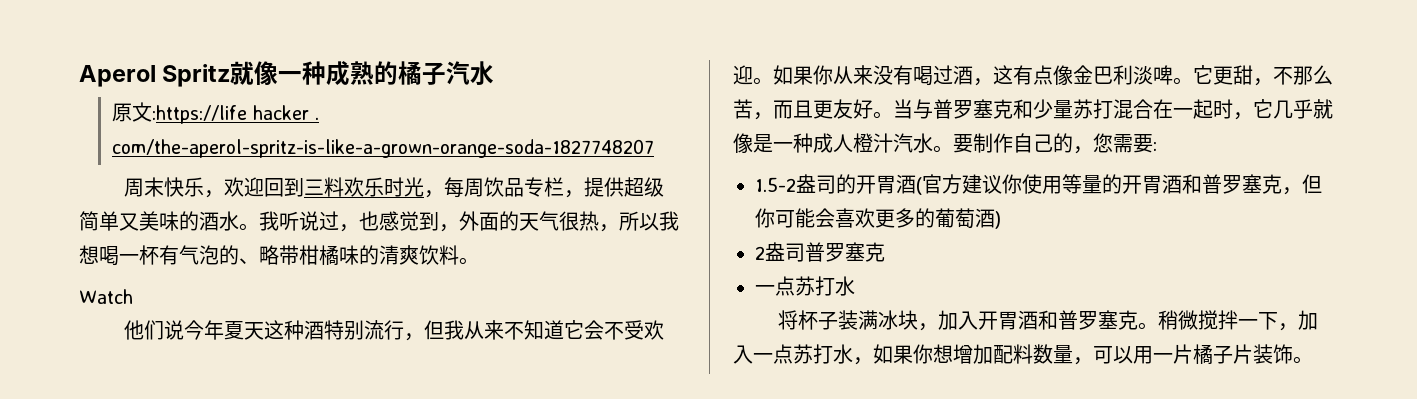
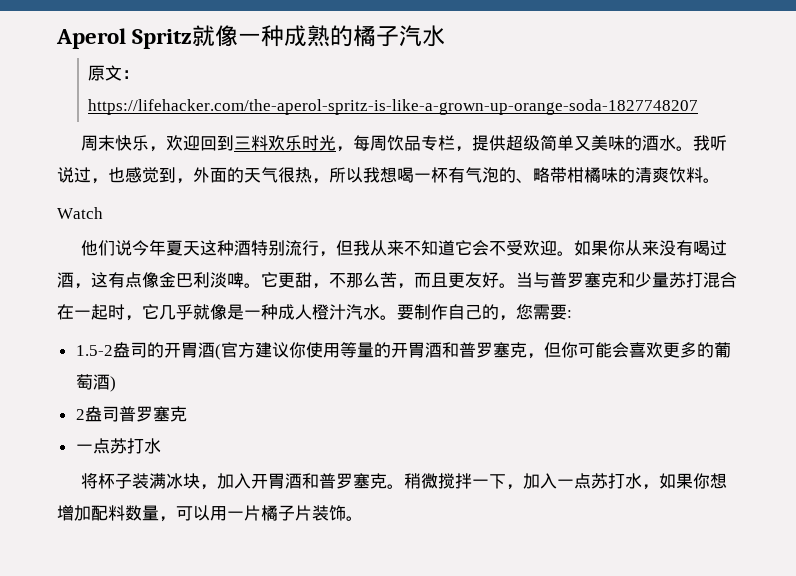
- 原文:https://life hacker . com/the-aperol-spritz-is-like-a-grown-orange-soda-1827748207
+ 原文：https://lifehacker.com/the-aperol-spritz-is-like-a-grown-up-orange-soda-1827748207

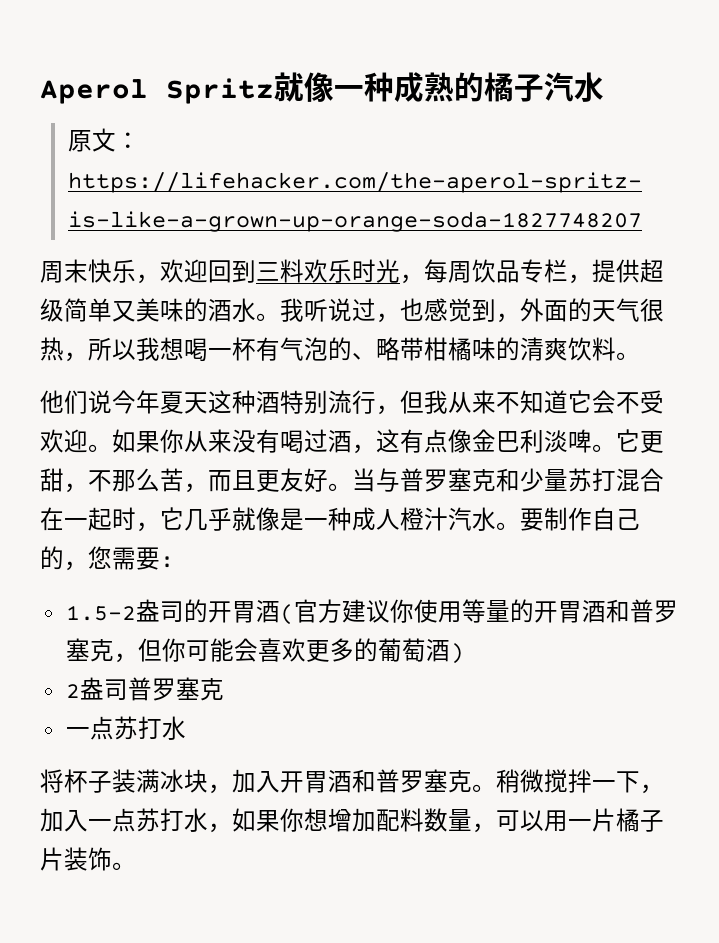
- Watch

